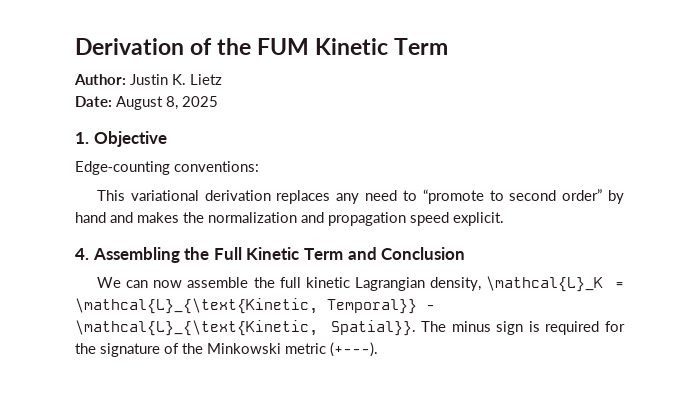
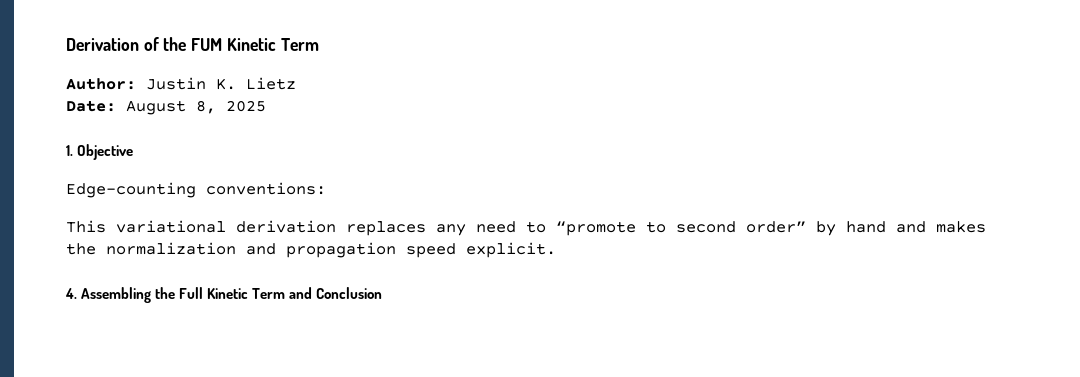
- We can now assemble the full kinetic Lagrangian density, \mathcal{L}_K = \mathcal{L}_{\text{Kinetic, Temporal}} - \mathcal{L}_{\text{Kinetic, Spatial}}. The minus sign is required for the signature of the Minkowski metric (+---).

